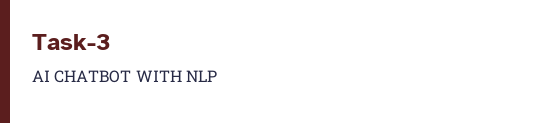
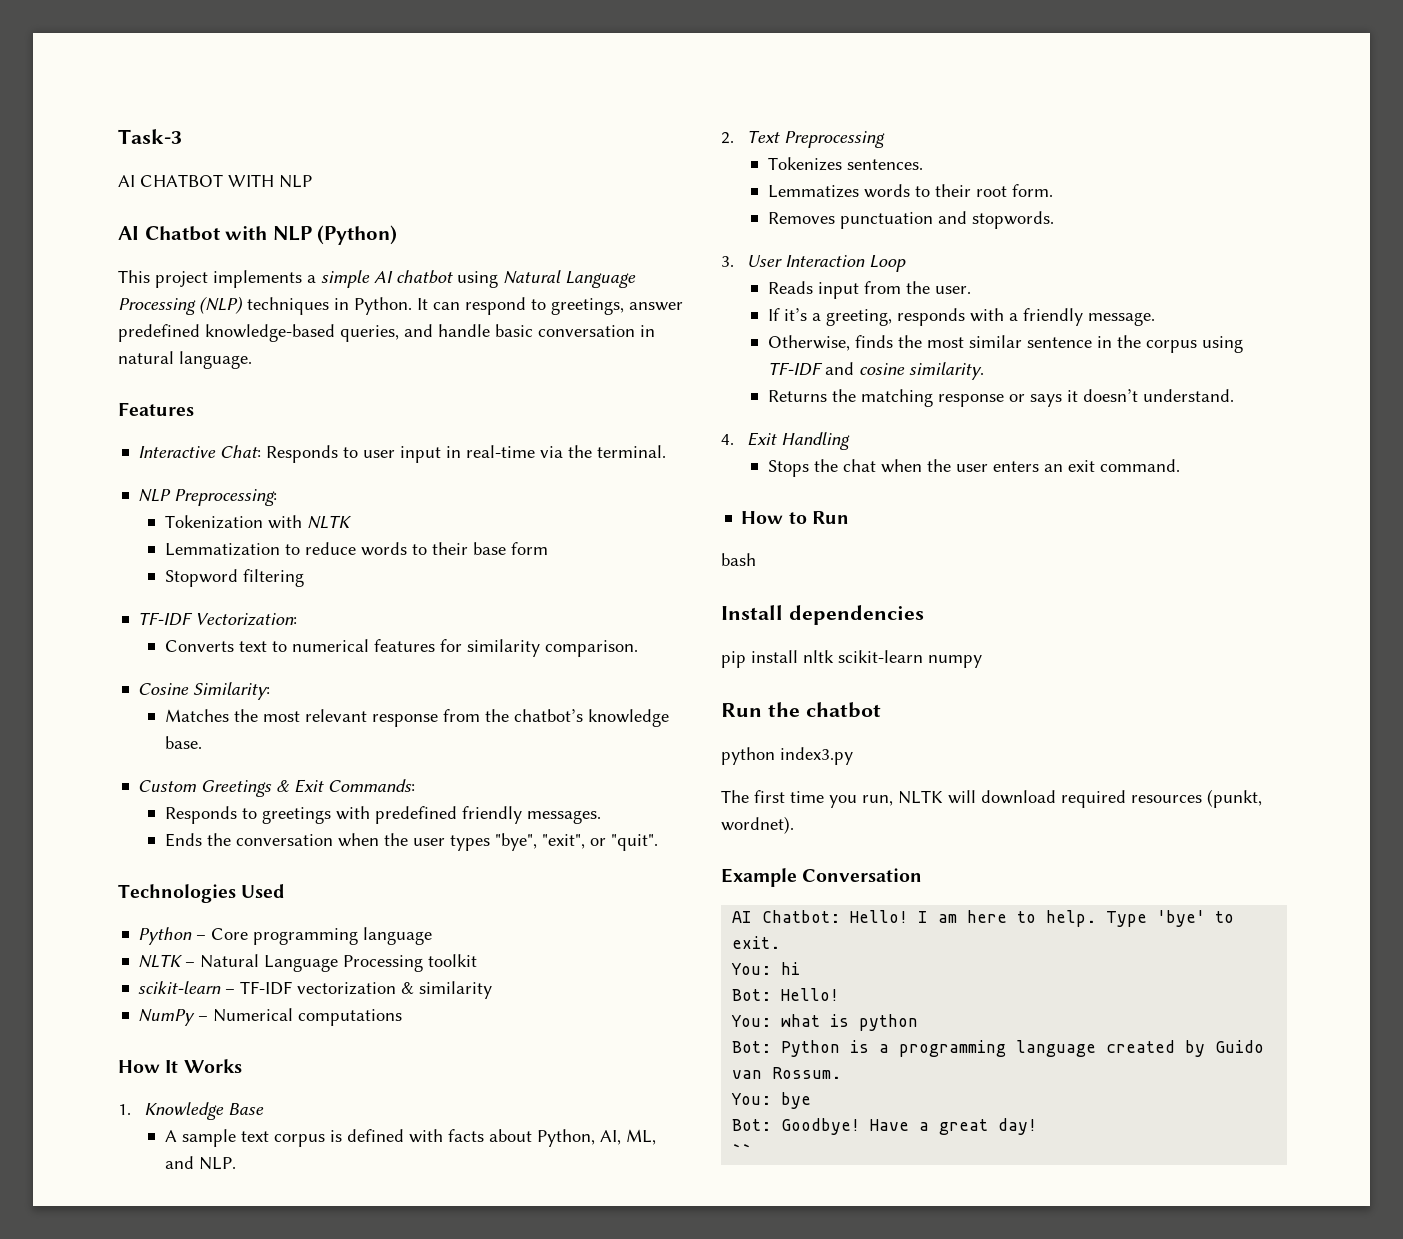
+ AI Chatbot with NLP (Python)
+ This project implements a simple AI chatbot using Natural Language Processing (NLP) techniques in Python. It can respond to greetings, answer predefined knowledge-based queries, and handle basic conversation in natural language.
+ Features
+ Interactive Chat: Responds to user input in real-time via the terminal.
+ NLP Preprocessing:
+ Tokenization with NLTK
+ Lemmatization to reduce words to their base form
+ Stopword filtering
+ TF-IDF Vectorization:
+ Converts text to numerical features for similarity comparison.
+ Cosine Similarity:
+ Matches the most relevant response from the chatbot’s knowledge base.
+ Custom Greetings & Exit Commands:
+ Responds to greetings with predefined friendly messages.
+ Ends the conversation when the user types "bye", "exit", or "quit".
+ Technologies Used
+ Python – Core programming language
+ NLTK – Natural Language Processing toolkit
+ scikit-learn – TF-IDF vectorization & similarity
+ NumPy – Numerical computations
+ How It Works
+ 1. Knowledge Base
+ A sample text corpus is defined with facts about Python, AI, ML, and NLP.
+ 2. Text Preprocessing
+ Tokenizes sentences.
+ Lemmatizes words to their root form.
+ Removes punctuation and stopwords.
+ 3. User Interaction Loop
+ Reads input from the user.
+ If it’s a greeting, responds with a friendly message.
+ Otherwise, finds the most similar sentence in the corpus using TF-IDF and cosine similarity.
+ Returns the matching response or says it doesn’t understand.
+ 4. Exit Handling
+ Stops the chat when the user enters an exit command.
+ How to Run
+ bash
+ Install dependencies
+ pip install nltk scikit-learn numpy
+ Run the chatbot
+ python index3.py
+ The first time you run, NLTK will download required resources (punkt, wordnet).
+ Example Conversation
+ AI Chatbot: Hello! I am here to help. Type 'bye' to exit.
+ You: hi
+ Bot: Hello!
+ You: what is python
+ Bot: Python is a programming language created by Guido van Rossum.
+ You: bye
+ Bot: Goodbye! Have a great day!
+ ``

